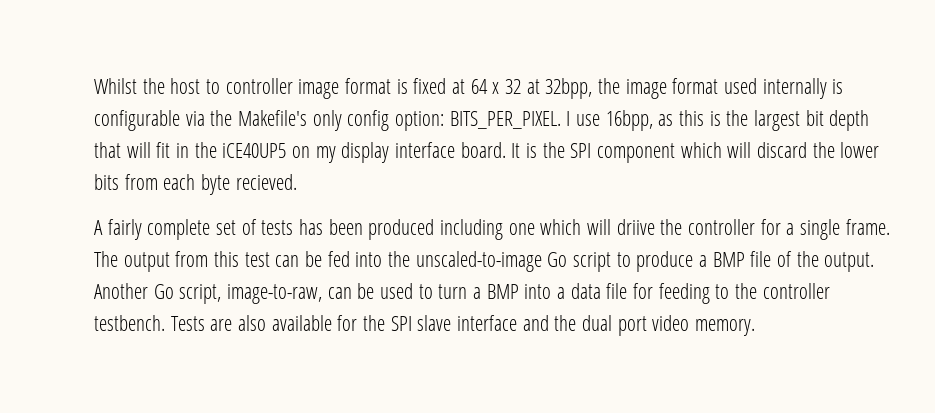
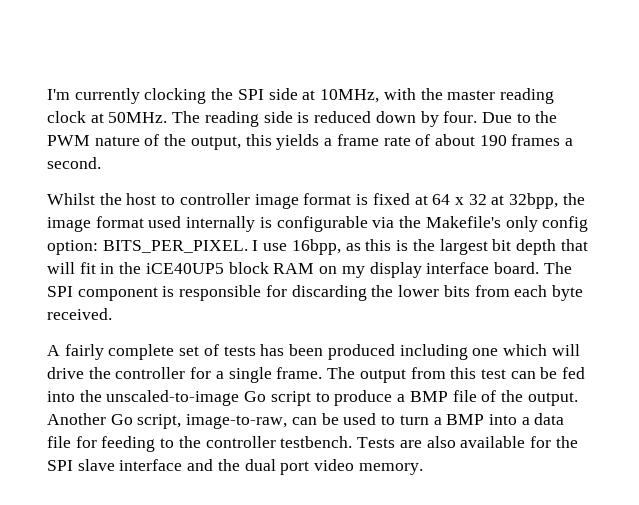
+ I'm currently clocking the SPI side at 10MHz, with the master reading clock at 50MHz. The reading side is reduced down by four. Due to the PWM nature of the output, this yields a frame rate of about 190 frames a second.
- I use 16bpp, as this is the largest bit depth that will fit in the iCE40UP5 on my display interface board.
+ I use 16bpp, as this is the largest bit depth that will fit in the iCE40UP5 block RAM on my display interface board.
- It is the SPI component which will discard the lower bits from each byte recieved.
+ The SPI component is responsible for discarding the lower bits from each byte received.
- A fairly complete set of tests has been produced including one which will driive the controller for a single frame.
+ A fairly complete set of tests has been produced including one which will drive the controller for a single frame.

